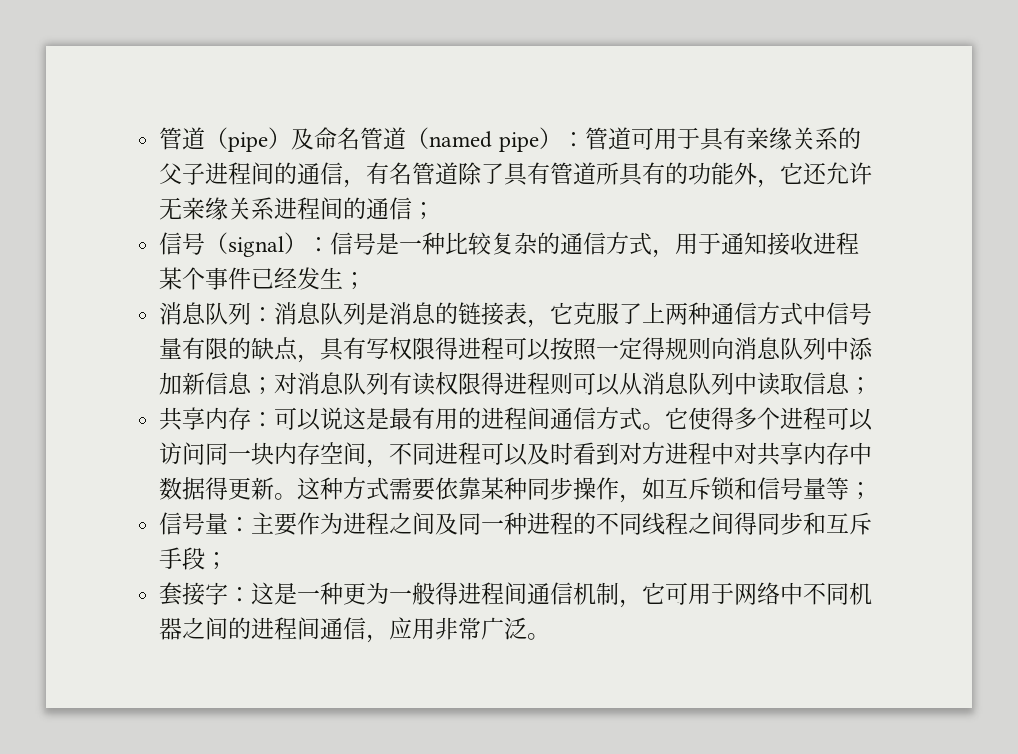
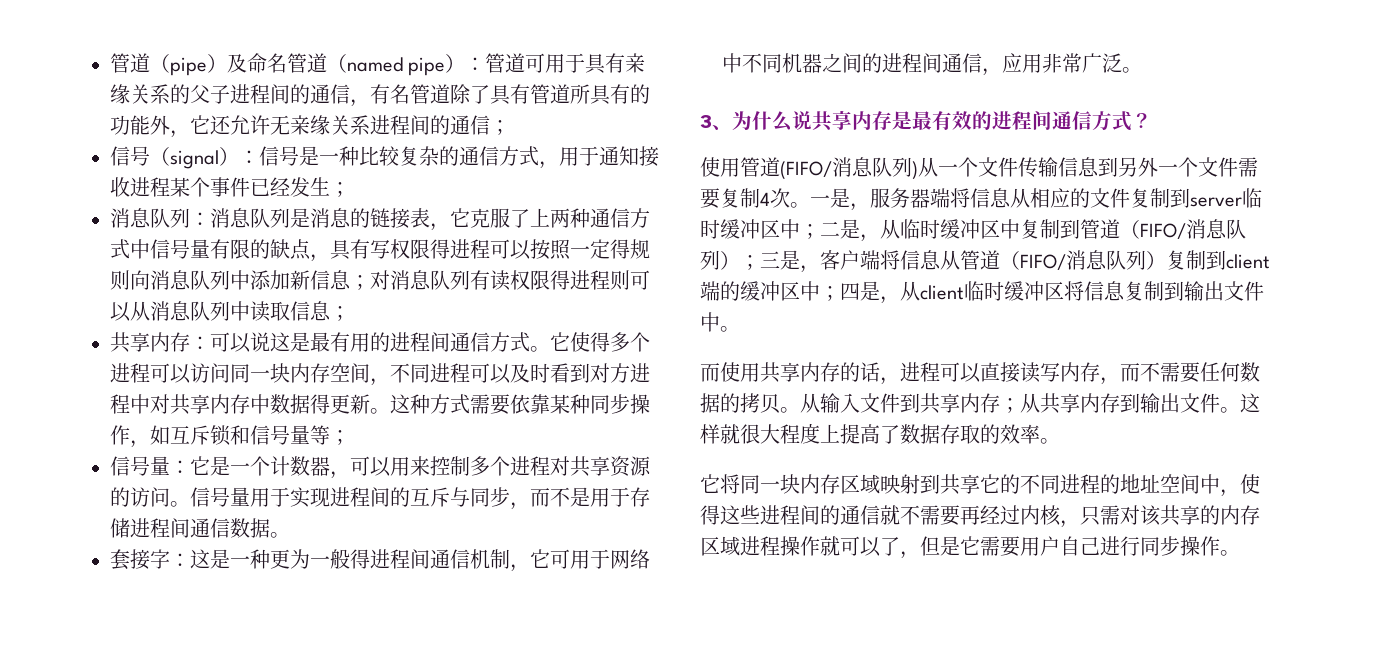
- 信号量：主要作为进程之间及同一种进程的不同线程之间得同步和互斥手段；
+ 信号量：它是一个计数器，可以用来控制多个进程对共享资源的访问。信号量用于实现进程间的互斥与同步，而不是用于存储进程间通信数据。
+ 3、为什么说共享内存是最有效的进程间通信方式？
+ 使用管道(FIFO/消息队列)从一个文件传输信息到另外一个文件需要复制4次。一是，服务器端将信息从相应的文件复制到server临时缓冲区中；二是，从临时缓冲区中复制到管道（FIFO/消息队列）；三是，客户端将信息从管道（FIFO/消息队列）复制到client端的缓冲区中；四是，从client临时缓冲区将信息复制到输出文件中。
+ 而使用共享内存的话，进程可以直接读写内存，而不需要任何数据的拷贝。从输入文件到共享内存；从共享内存到输出文件。这样就很大程度上提高了数据存取的效率。
+ 它将同一块内存区域映射到共享它的不同进程的地址空间中，使得这些进程间的通信就不需要再经过内核，只需对该共享的内存区域进程操作就可以了，但是它需要用户自己进行同步操作。

